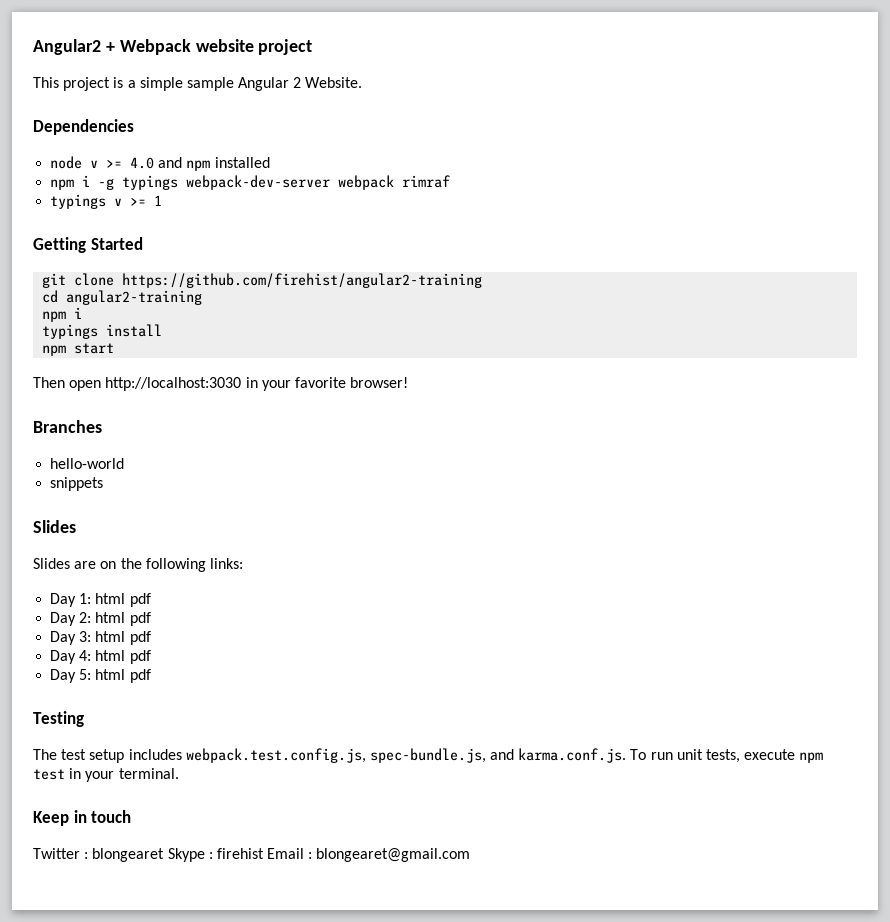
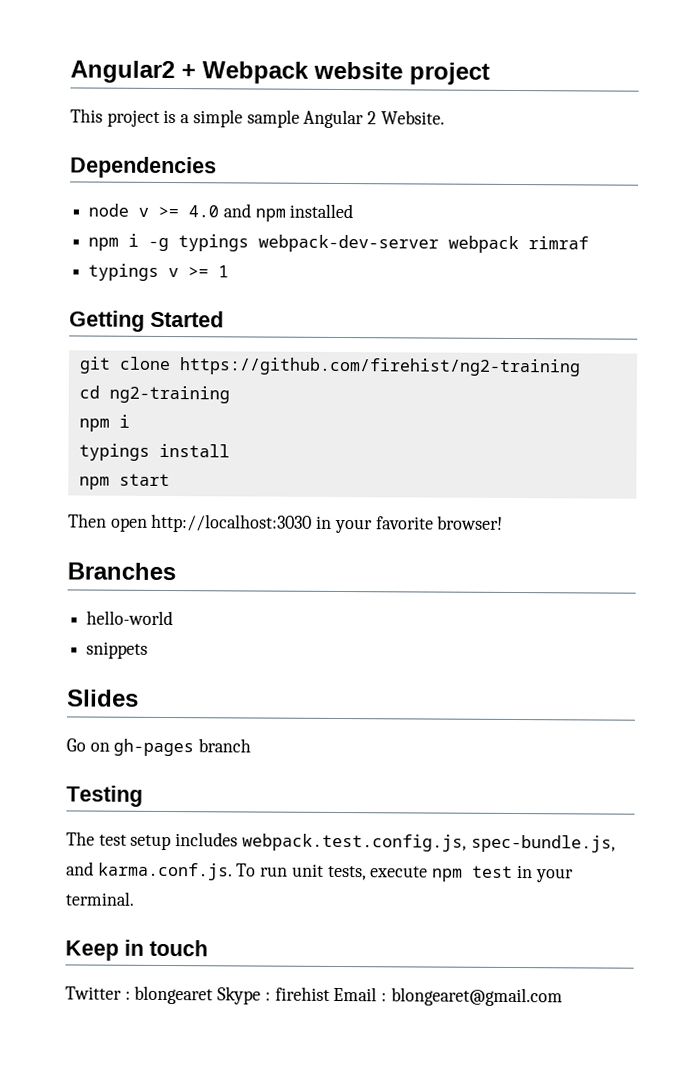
- git clone https://github.com/firehist/angular2-training
+ git clone https://github.com/firehist/ng2-training
- cd angular2-training
+ cd ng2-training
- Slides are on the following links:
- Day 1: html pdf
- Day 2: html pdf
- Day 3: html pdf
- Day 4: html pdf
- Day 5: html pdf
+ Go on gh-pages branch

